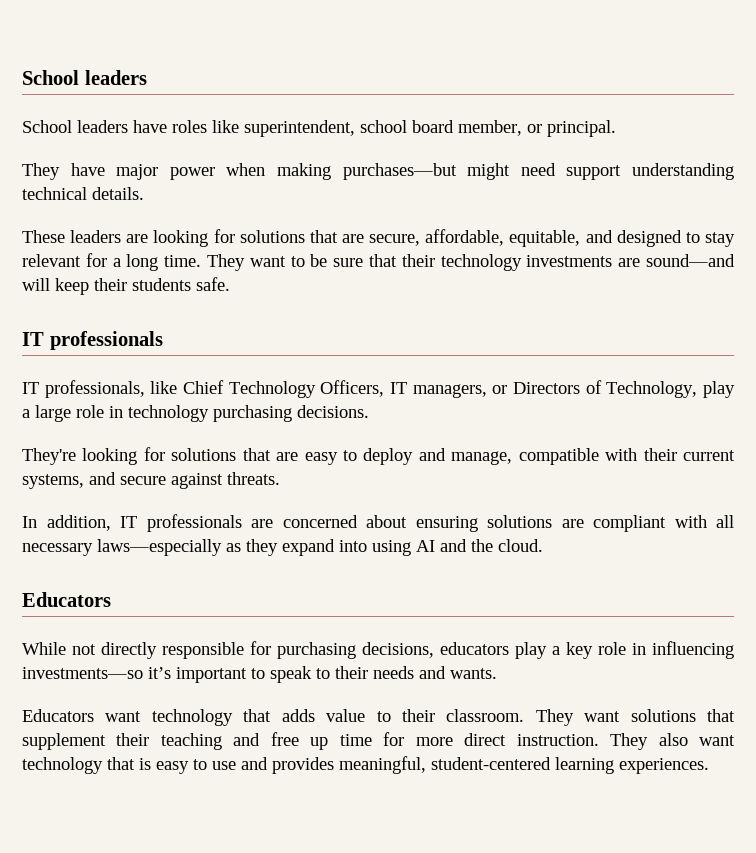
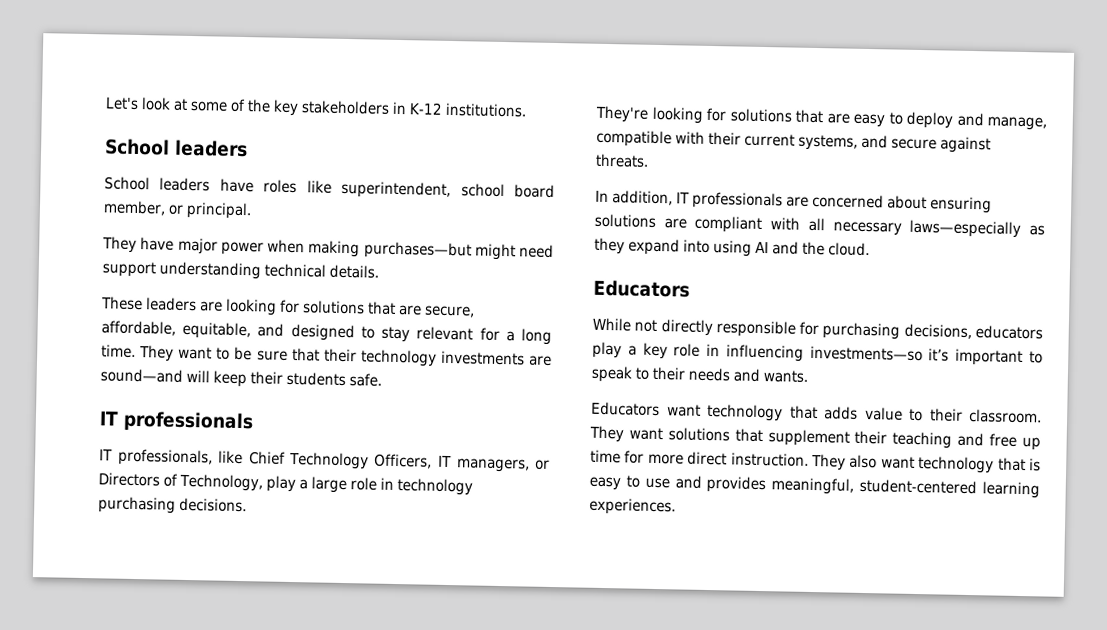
+ Let's look at some of the key stakeholders in K-12 institutions.

